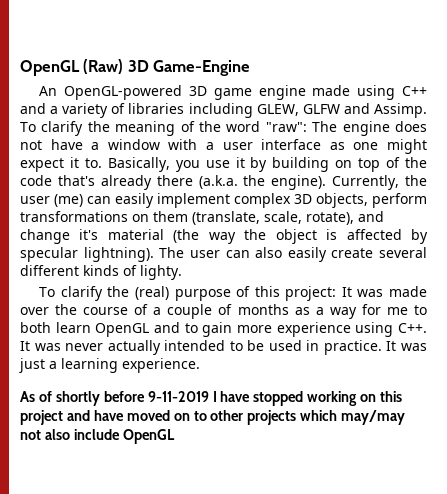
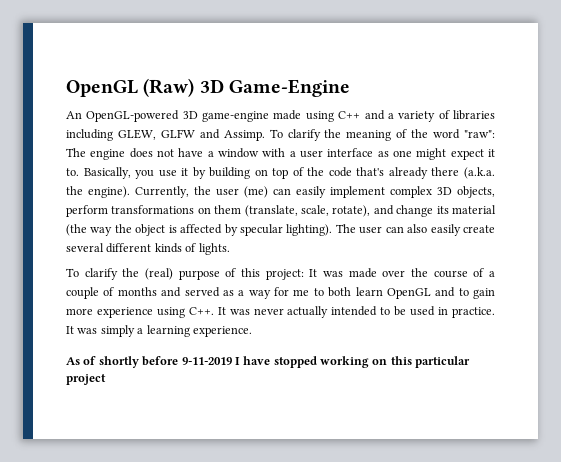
- An OpenGL-powered 3D game engine made using C++ and a variety of libraries including GLEW, GLFW and Assimp.
+ An OpenGL-powered 3D game-engine made using C++ and a variety of libraries including GLEW, GLFW and Assimp.
- Currently, the user (me) can easily implement complex 3D objects, perform transformations on them (translate, scale, rotate), and change it's material (the way the object is affected by specular lightning).
+ Currently, the user (me) can easily implement complex 3D objects, perform transformations on them (translate, scale, rotate), and change its material (the way the object is affected by specular lighting).
- The user can also easily create several different kinds of lighty.
+ The user can also easily create several different kinds of lights.
- To clarify the (real) purpose of this project: It was made over the course of a couple of months as a way for me to both learn OpenGL and to gain more experience using C++. It was never actually intended to be used in practice.
+ To clarify the (real) purpose of this project: It was made over the course of a couple of months and served as a way for me to both learn OpenGL and to gain more experience using C++. It was never actually intended to be used in practice.
- It was just a learning experience.
+ It was simply a learning experience.
- As of shortly before 9-11-2019 I have stopped working on this project and have moved on to other projects which may/may not also include OpenGL
+ As of shortly before 9-11-2019 I have stopped working on this particular project

